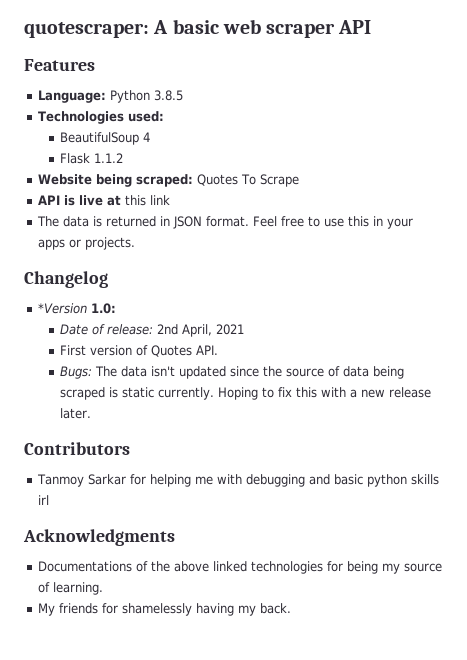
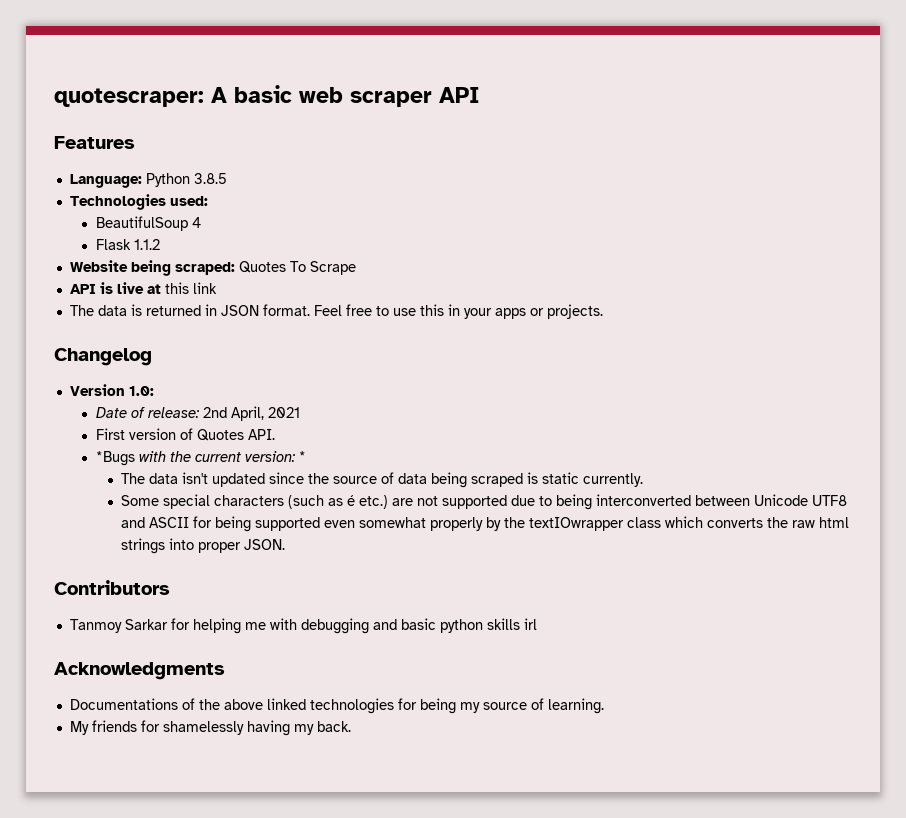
- *Version 1.0:
+ Version 1.0:
- Bugs: The data isn't updated since the source of data being scraped is static currently. Hoping to fix this with a new release later.
+ *Bugs with the current version: *
+ The data isn't updated since the source of data being scraped is static currently.
+ Some special characters (such as é etc.) are not supported due to being interconverted between Unicode UTF8 and ASCII for being supported even somewhat properly by the textIOwrapper class which converts the raw html strings into proper JSON.

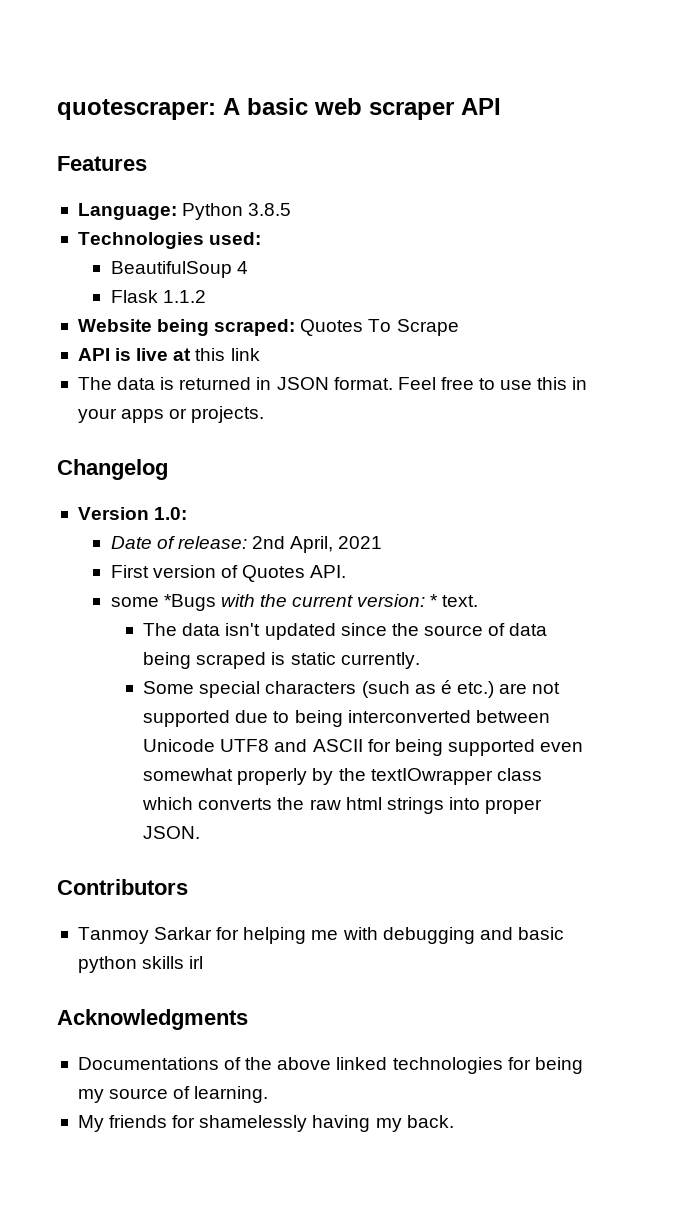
- *Bugs with the current version: *
+ some *Bugs with the current version: * text.

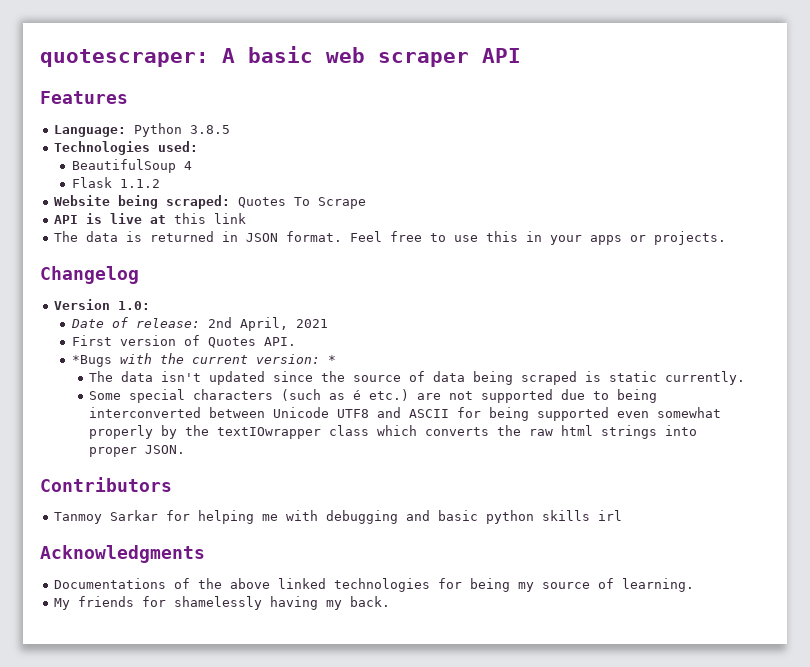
- some *Bugs with the current version: * text.
+ *Bugs with the current version: *

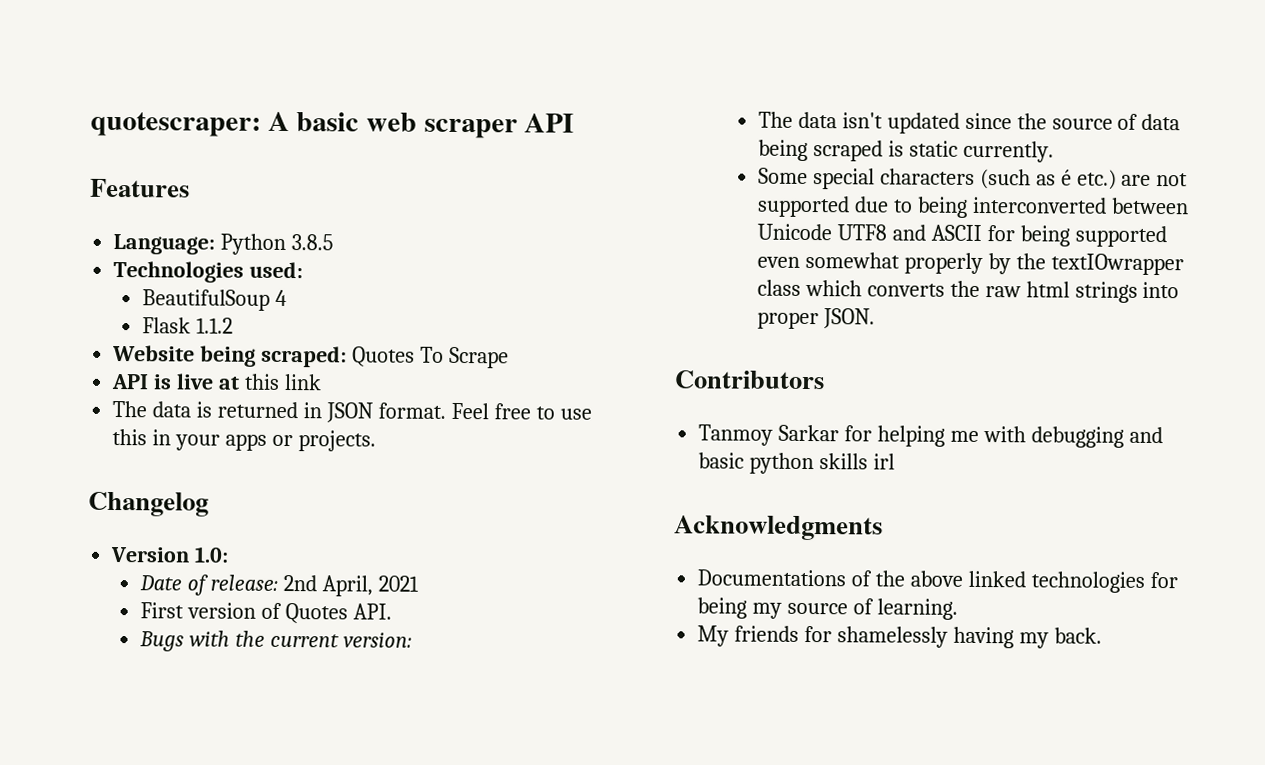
- *Bugs with the current version: *
+ Bugs with the current version:

